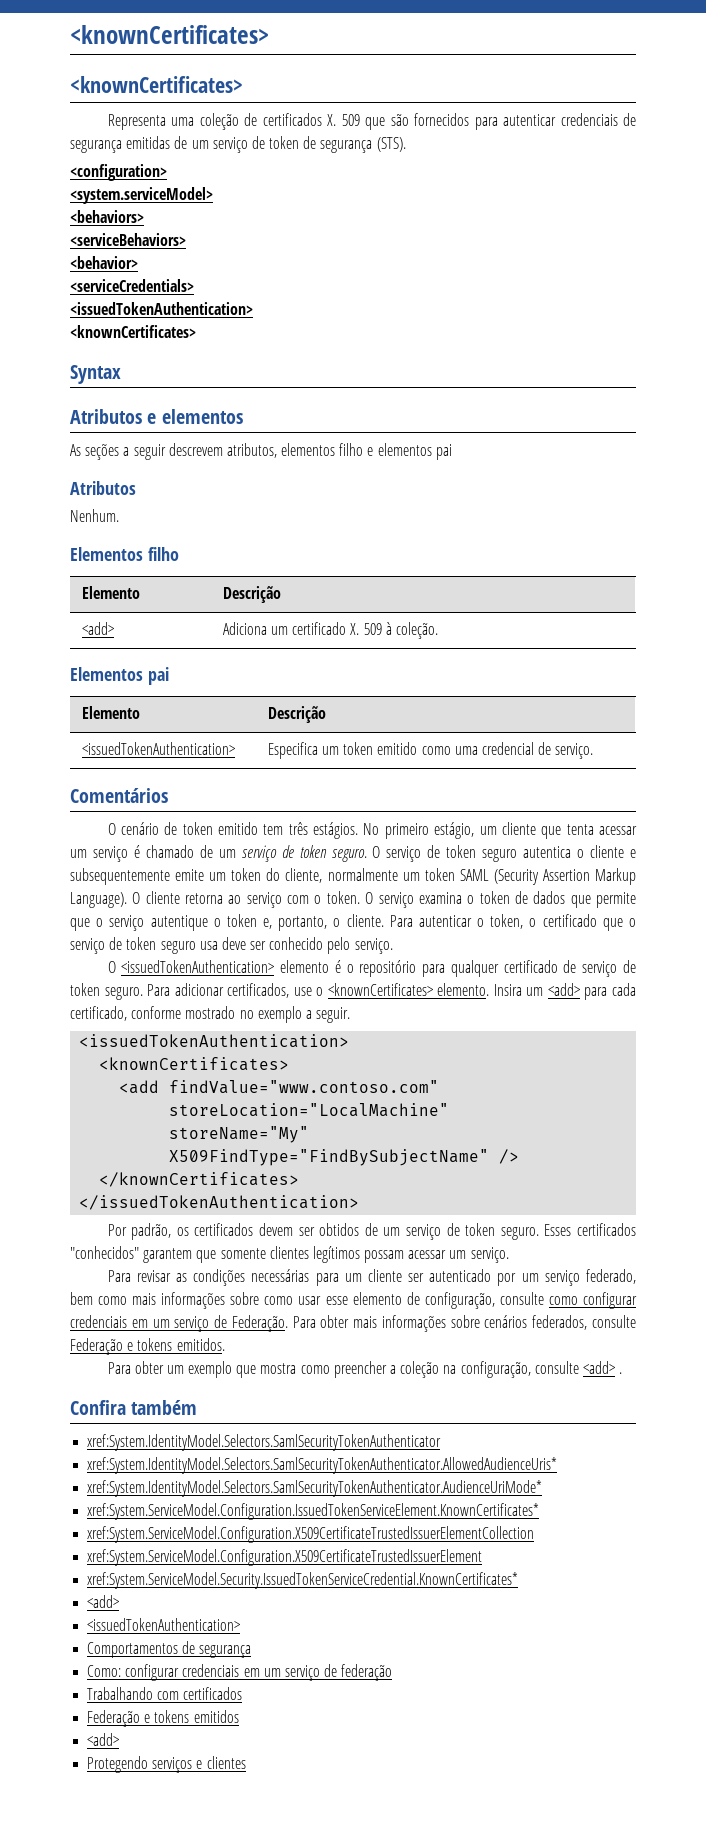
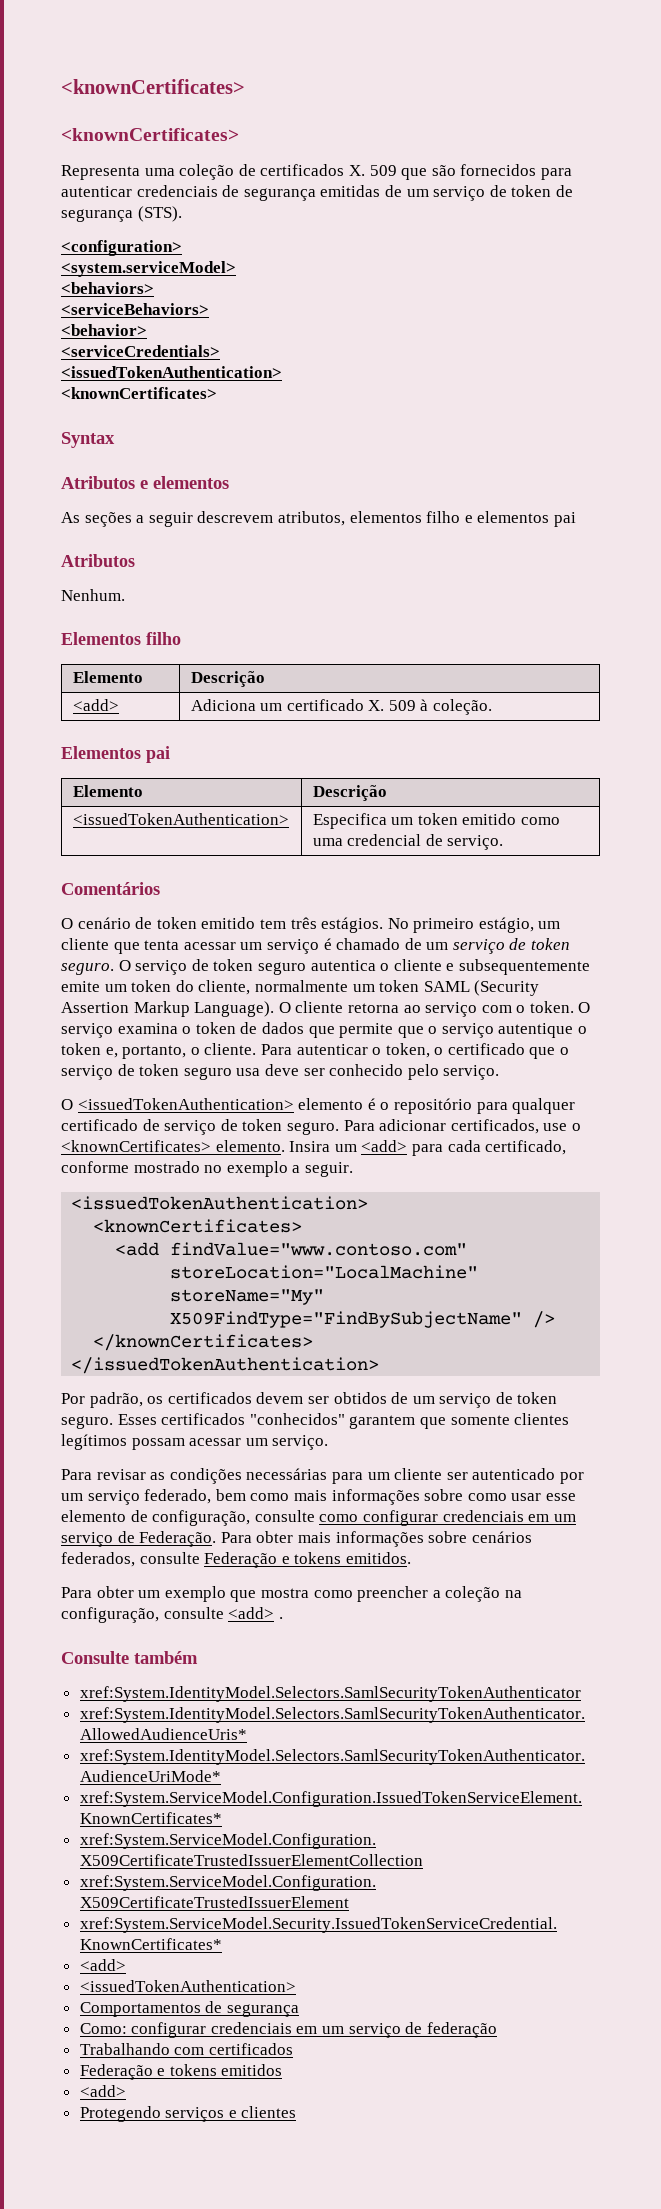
- Confira também
+ Consulte também

